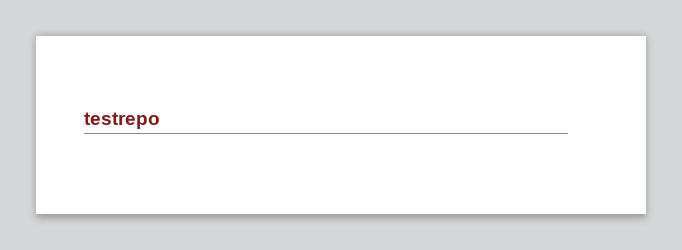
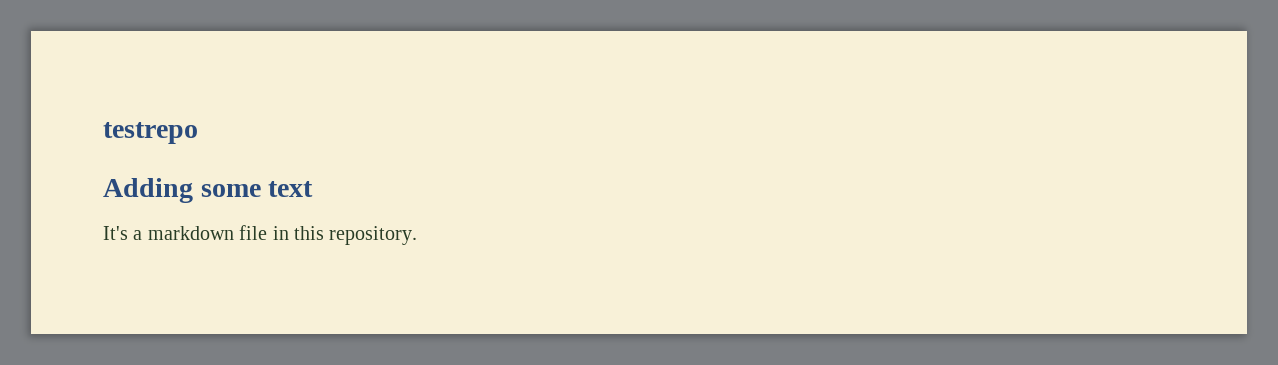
+ Adding some text
+ It's a markdown file in this repository.

